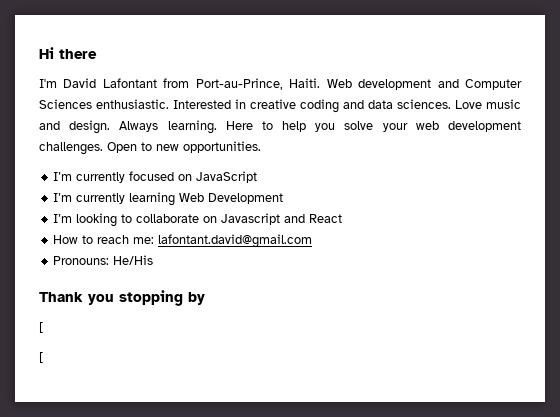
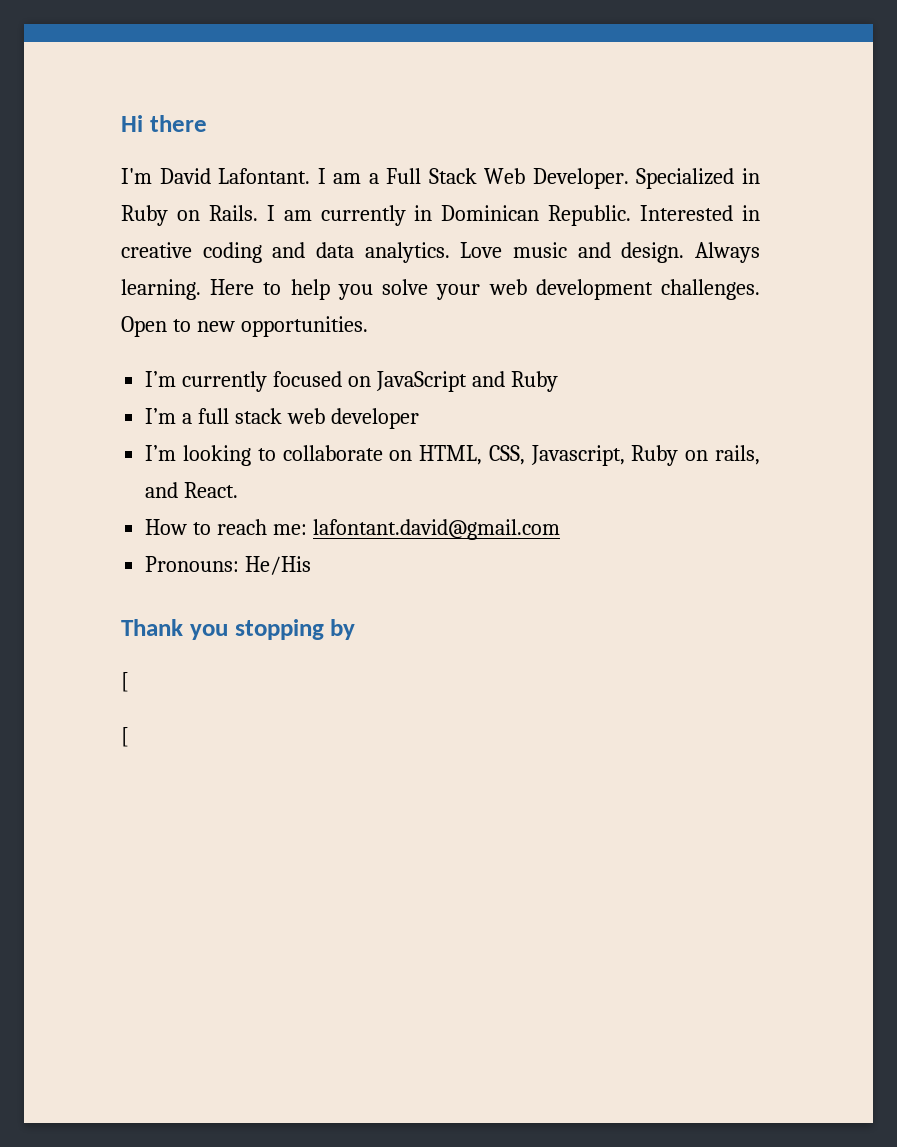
- I'm David Lafontant from Port-au-Prince, Haiti. Web development and Computer Sciences enthusiastic.
+ I'm David Lafontant. I am a Full Stack Web Developer. Specialized in Ruby on Rails. I am currently in Dominican Republic.
- Interested in creative coding and data sciences.
+ Interested in creative coding and data analytics.
- I’m currently focused on JavaScript
- I’m currently learning Web Development
+ I’m currently focused on JavaScript and Ruby
+ I’m a full stack web developer
- I’m looking to collaborate on Javascript and React
+ I’m looking to collaborate on HTML, CSS, Javascript, Ruby on rails, and React.

